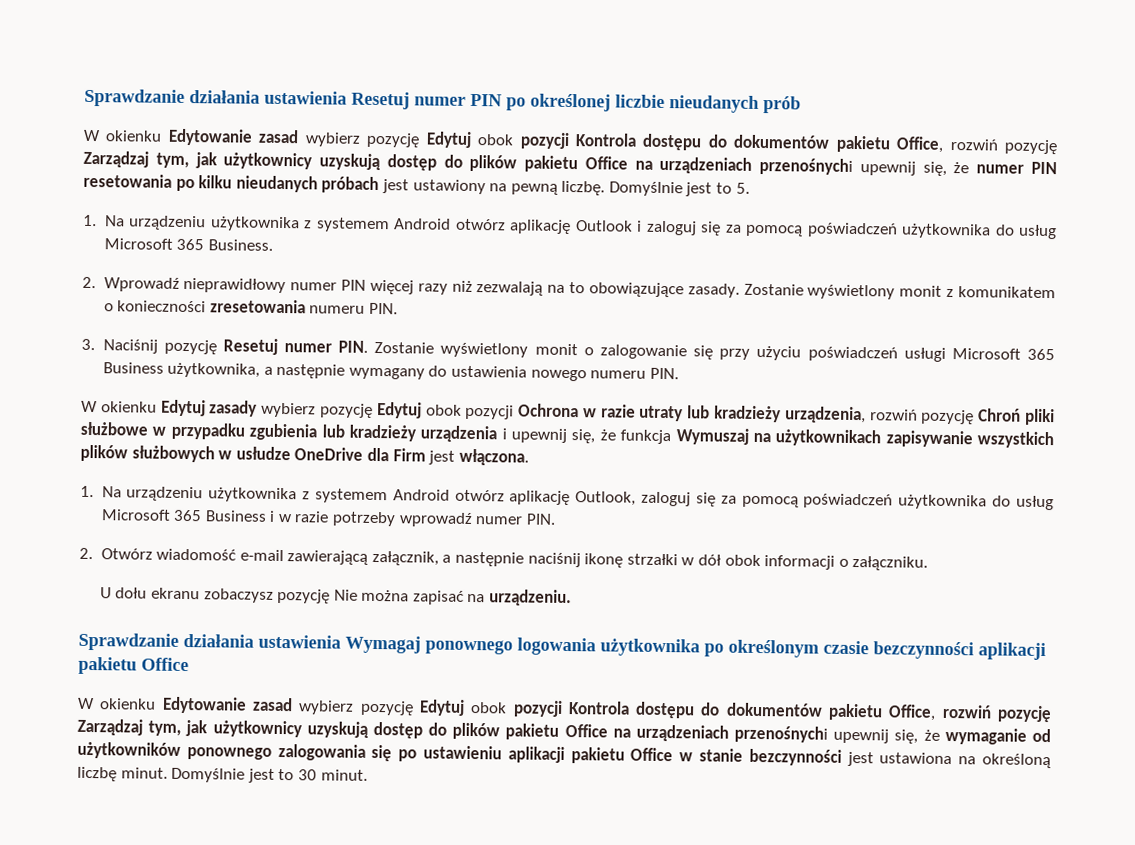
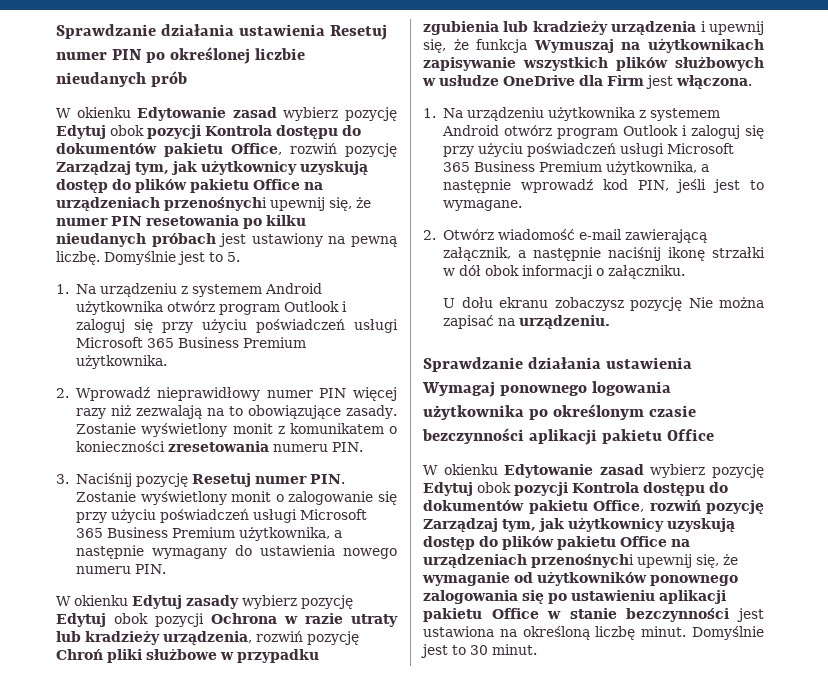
- 1. Na urządzeniu użytkownika z systemem Android otwórz aplikację Outlook i zaloguj się za pomocą poświadczeń użytkownika do usług Microsoft 365 Business.
+ 1. Na urządzeniu z systemem Android użytkownika otwórz program Outlook i zaloguj się przy użyciu poświadczeń usługi Microsoft 365 Business Premium użytkownika.
- 3. Naciśnij pozycję Resetuj numer PIN. Zostanie wyświetlony monit o zalogowanie się przy użyciu poświadczeń usługi Microsoft 365 Business użytkownika, a następnie wymagany do ustawienia nowego numeru PIN.
+ 3. Naciśnij pozycję Resetuj numer PIN. Zostanie wyświetlony monit o zalogowanie się przy użyciu poświadczeń usługi Microsoft 365 Business Premium użytkownika, a następnie wymagany do ustawienia nowego numeru PIN.
- 1. Na urządzeniu użytkownika z systemem Android otwórz aplikację Outlook, zaloguj się za pomocą poświadczeń użytkownika do usług Microsoft 365 Business i w razie potrzeby wprowadź numer PIN.
+ 1. Na urządzeniu użytkownika z systemem Android otwórz program Outlook i zaloguj się przy użyciu poświadczeń usługi Microsoft 365 Business Premium użytkownika, a następnie wprowadź kod PIN, jeśli jest to wymagane.

